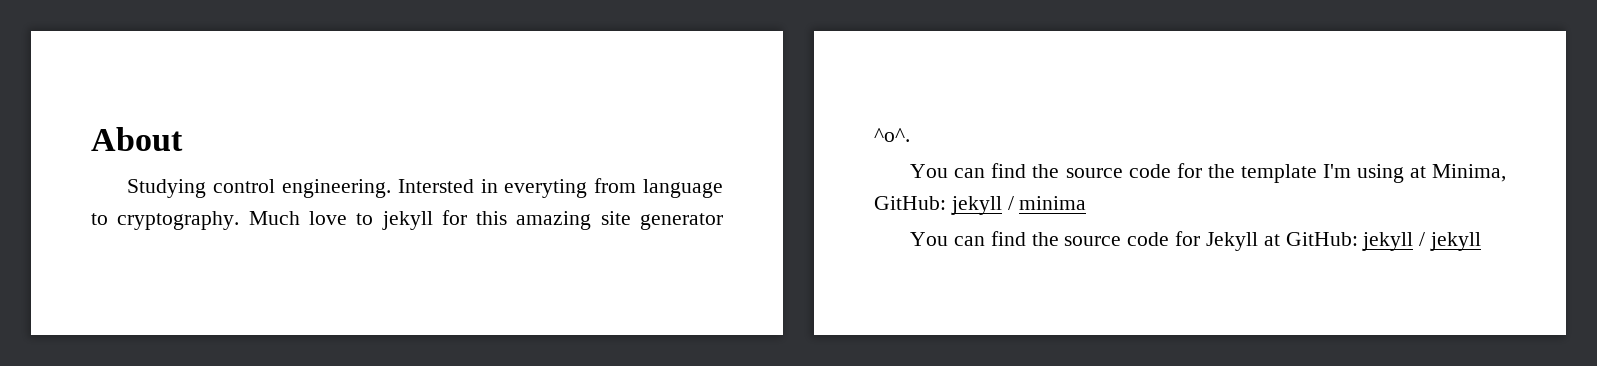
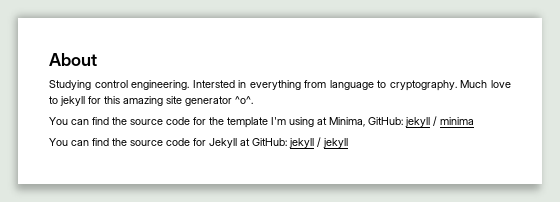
- Intersted in everyting from language to cryptography.
+ Intersted in everything from language to cryptography.

